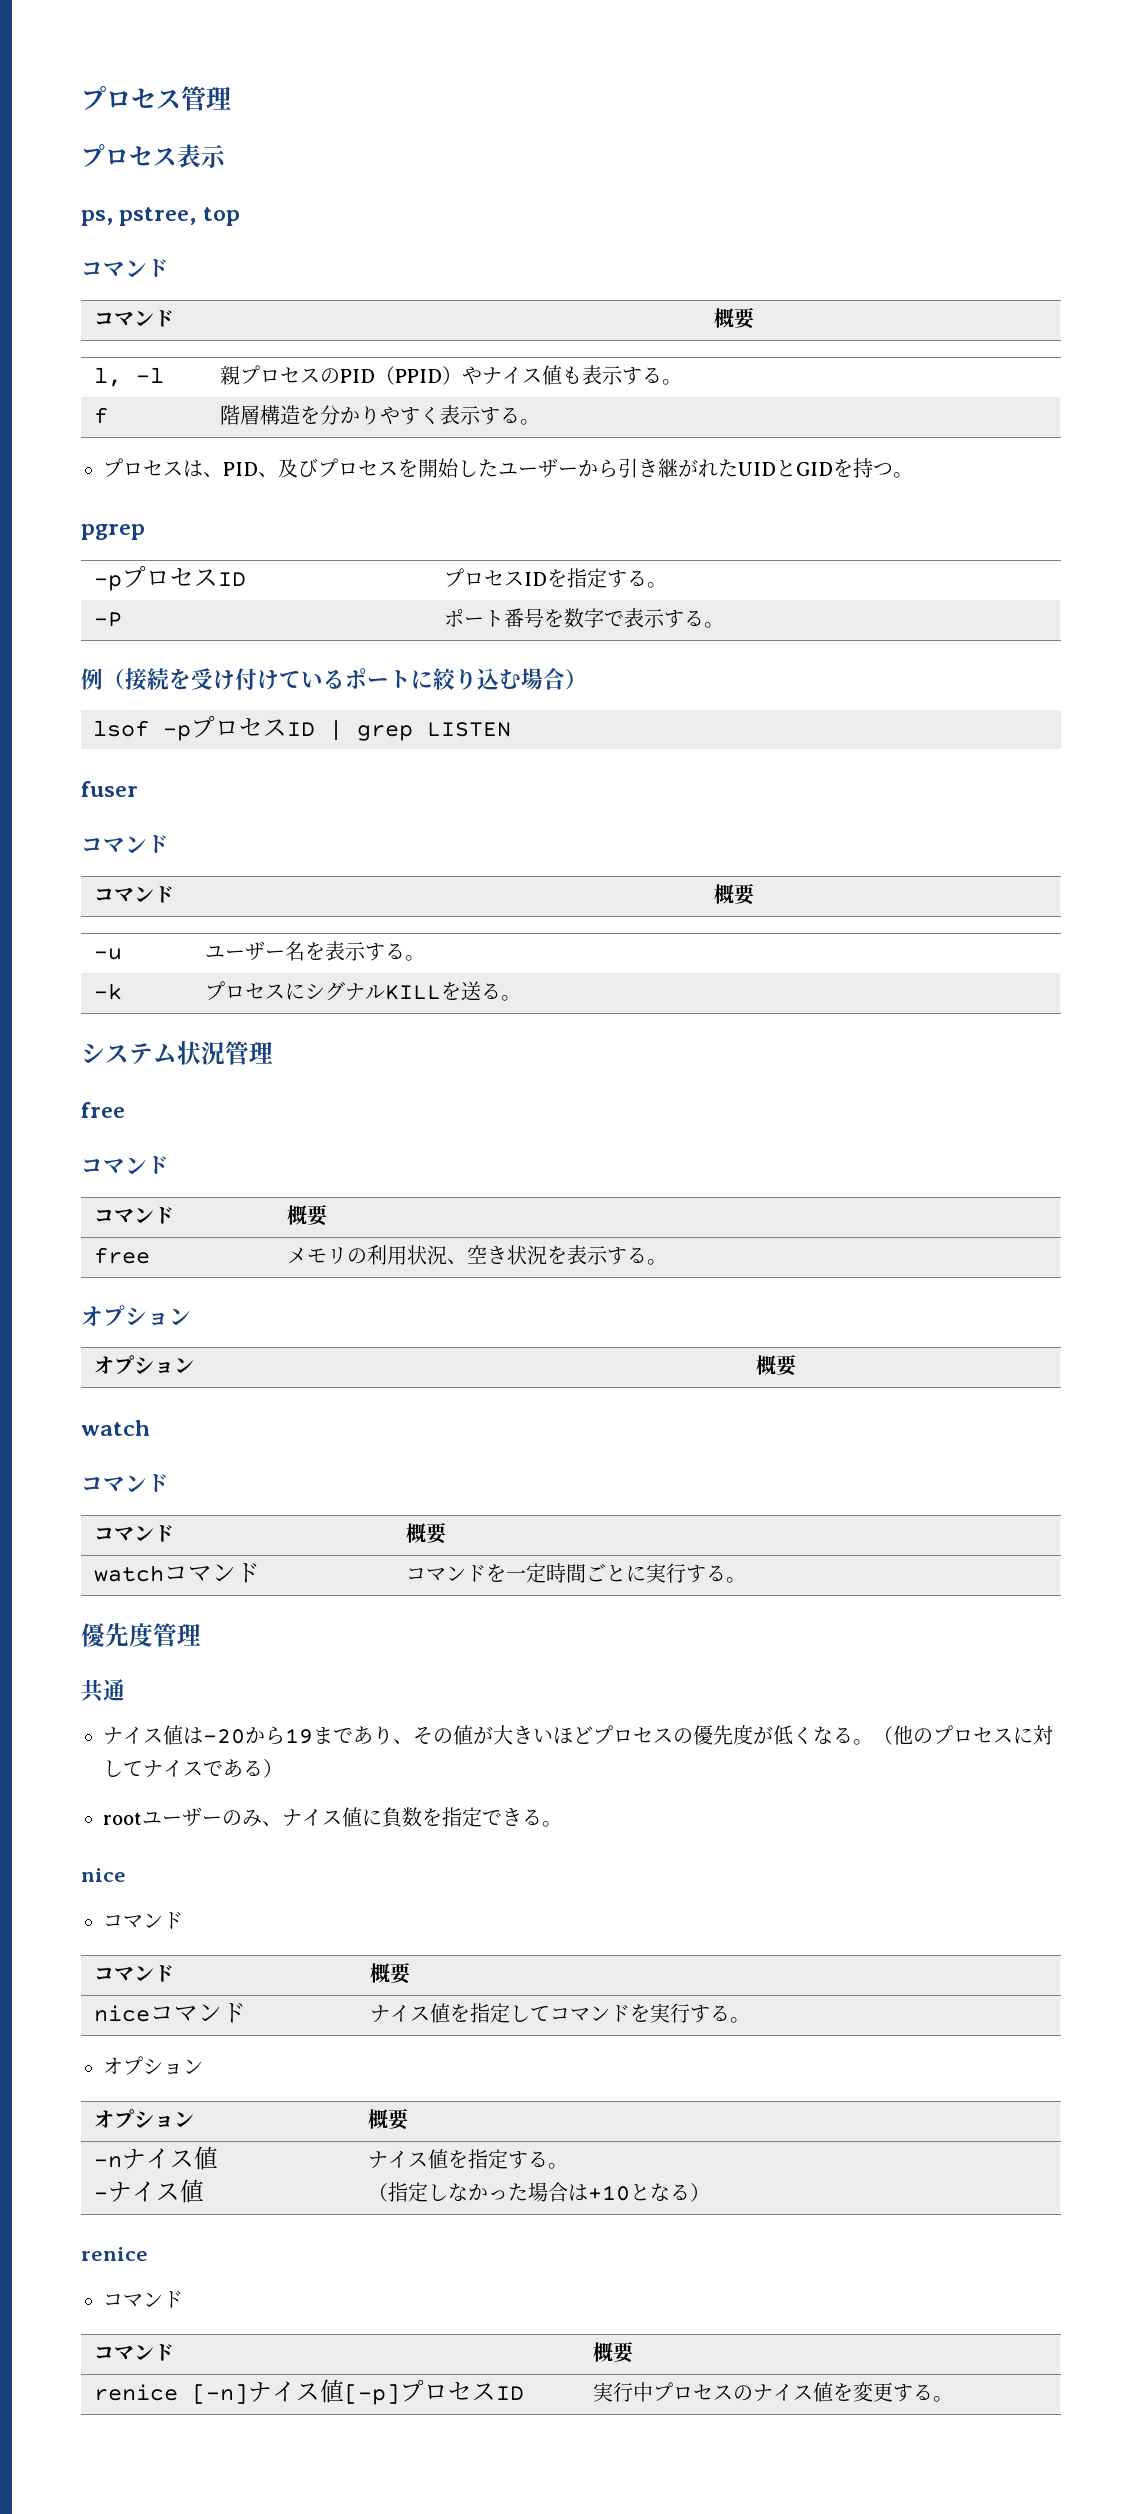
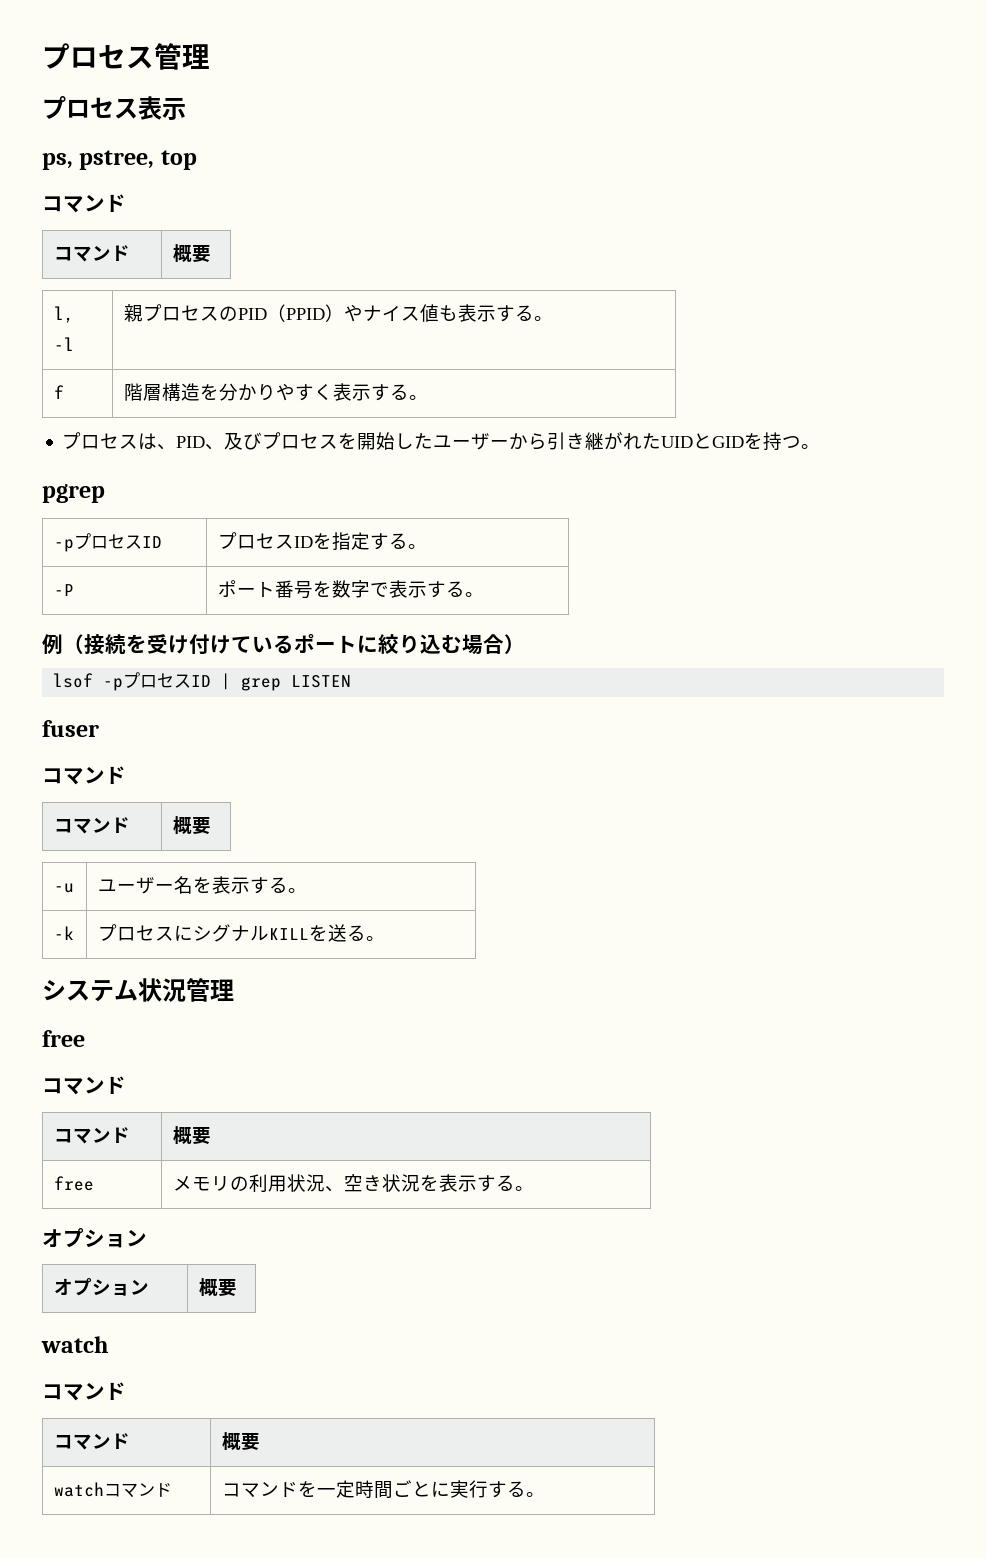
- 優先度管理
- 共通
- ナイス値は-20から19まであり、その値が大きいほどプロセスの優先度が低くなる。（他のプロセスに対してナイスである）
- rootユーザーのみ、ナイス値に負数を指定できる。
- nice
- コマンド
- コマンド | 概要
- niceコマンド | ナイス値を指定してコマンドを実行する。
- オプション
- オプション | 概要
- -nナイス値
- -ナイス値 | ナイス値を指定する。
- （指定しなかった場合は+10となる）
- renice
- コマンド
- コマンド | 概要
- renice [-n]ナイス値[-p]プロセスID | 実行中プロセスのナイス値を変更する。

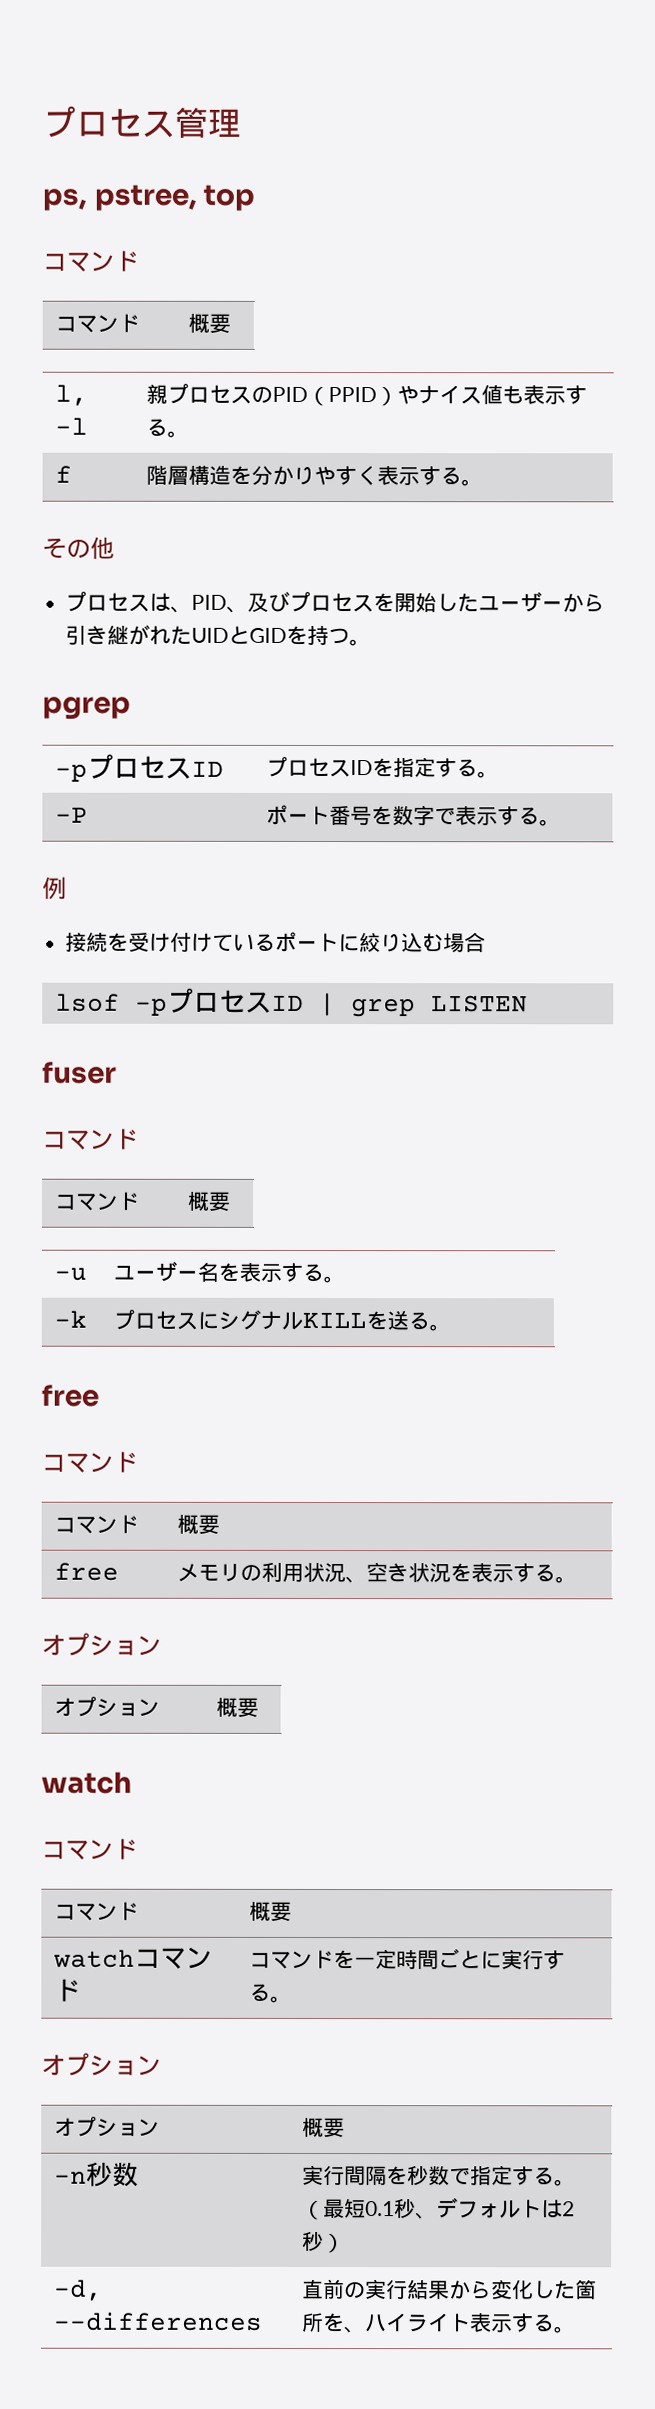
- プロセス表示
+ その他
- 例（接続を受け付けているポートに絞り込む場合）
+ 例
+ 接続を受け付けているポートに絞り込む場合
- システム状況管理
  watchコマンド | コマンドを一定時間ごとに実行する。
+ オプション
+ オプション | 概要
+ -n秒数 | 実行間隔を秒数で指定する。（最短0.1秒、デフォルトは2秒）
+ -d, --differences | 直前の実行結果から変化した箇所を、ハイライト表示する。

